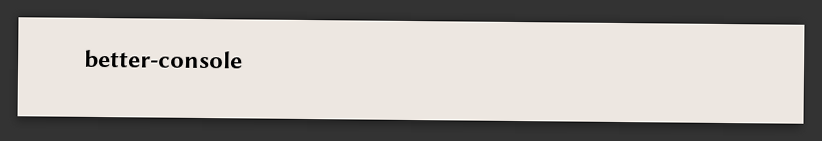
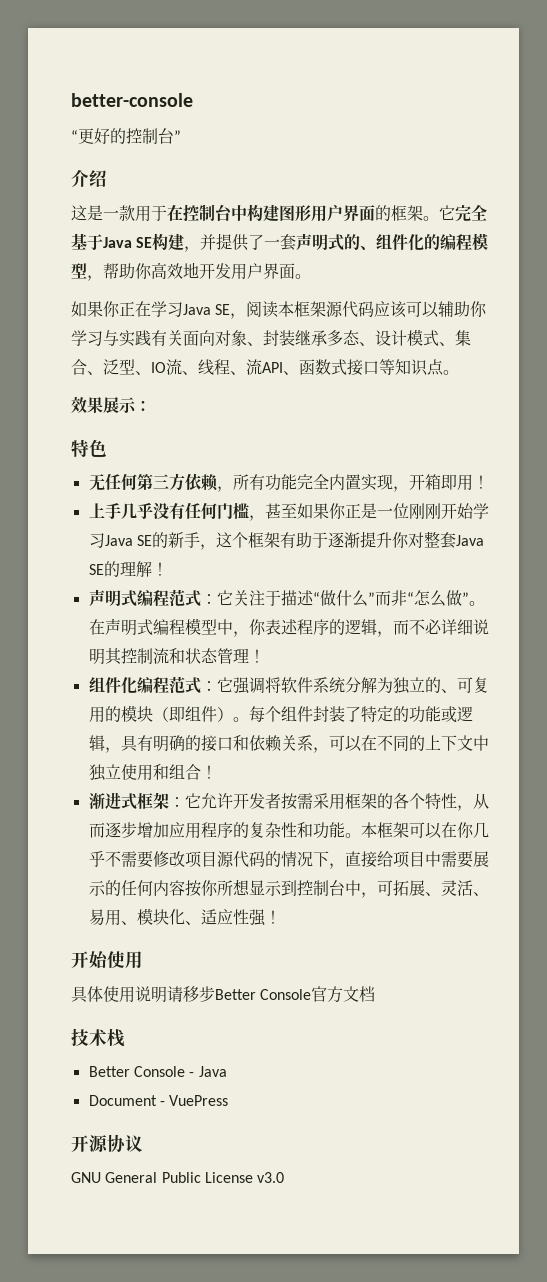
+ “更好的控制台”
+ 介绍
+ 这是一款用于在控制台中构建图形用户界面的框架。它完全基于Java SE构建，并提供了一套声明式的、组件化的编程模型，帮助你高效地开发用户界面。
+ 如果你正在学习Java SE，阅读本框架源代码应该可以辅助你学习与实践有关面向对象、封装继承多态、设计模式、集合、泛型、IO流、线程、流API、函数式接口等知识点。
+ 效果展示：
+ 特色
+ 无任何第三方依赖，所有功能完全内置实现，开箱即用！
+ 上手几乎没有任何门槛，甚至如果你正是一位刚刚开始学习Java SE的新手，这个框架有助于逐渐提升你对整套Java SE的理解！
+ 声明式编程范式：它关注于描述“做什么”而非“怎么做”。在声明式编程模型中，你表述程序的逻辑，而不必详细说明其控制流和状态管理！
+ 组件化编程范式：它强调将软件系统分解为独立的、可复用的模块（即组件）。每个组件封装了特定的功能或逻辑，具有明确的接口和依赖关系，可以在不同的上下文中独立使用和组合！
+ 渐进式框架：它允许开发者按需采用框架的各个特性，从而逐步增加应用程序的复杂性和功能。本框架可以在你几乎不需要修改项目源代码的情况下，直接给项目中需要展示的任何内容按你所想显示到控制台中，可拓展、灵活、易用、模块化、适应性强！
+ 开始使用
+ 具体使用说明请移步Better Console官方文档
+ 技术栈
+ Better Console - Java
+ Document - VuePress
+ 开源协议
+ GNU General Public License v3.0

